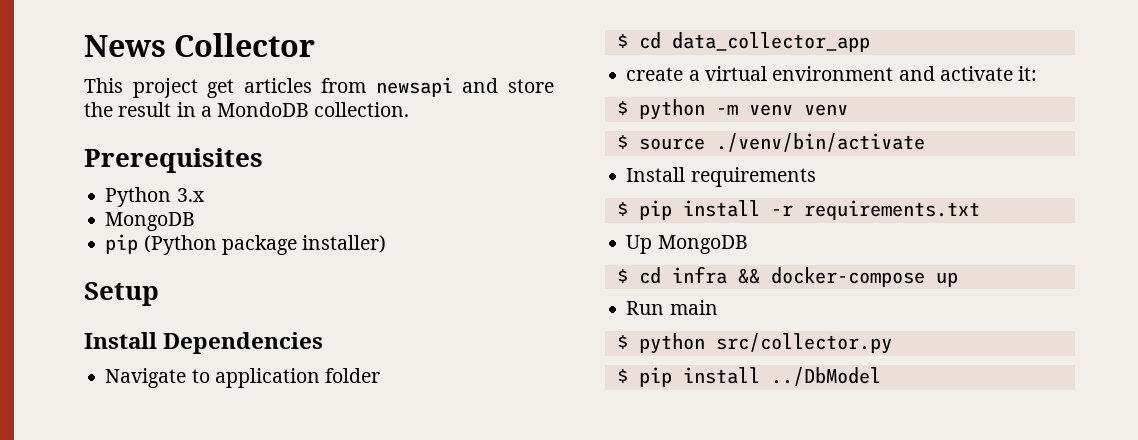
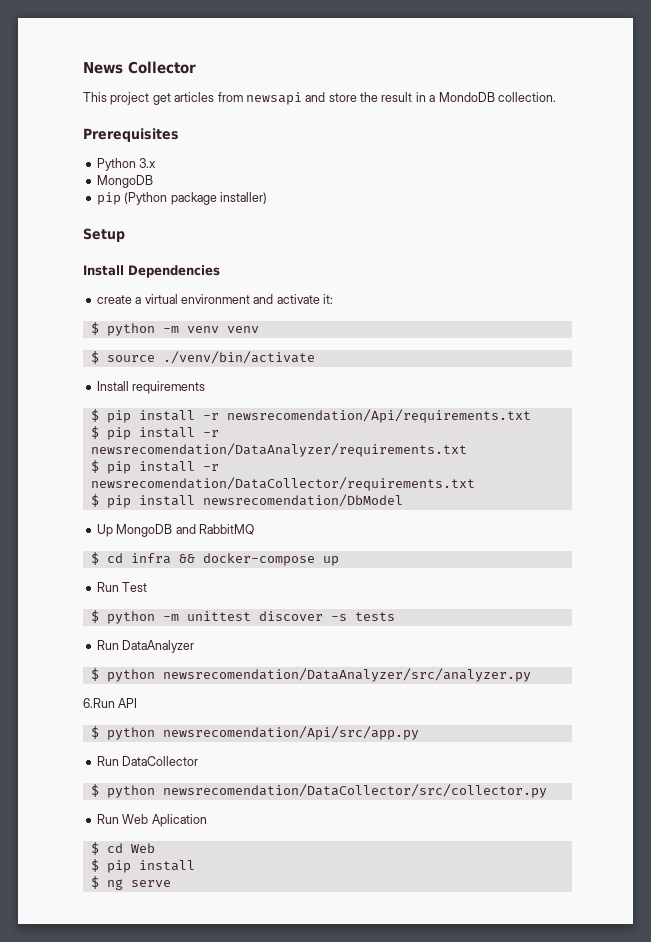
- Navigate to application folder
- $ cd data_collector_app
- $ pip install -r requirements.txt
+ $ pip install -r newsrecomendation/Api/requirements.txt
+ $ pip install -r newsrecomendation/DataAnalyzer/requirements.txt
+ $ pip install -r newsrecomendation/DataCollector/requirements.txt
+ $ pip install newsrecomendation/DbModel
- Up MongoDB
+ Up MongoDB and RabbitMQ
- Run main
- $ python src/collector.py
- $ pip install ../DbModel
+ Run Test
+ $ python -m unittest discover -s tests
+ Run DataAnalyzer
+ $ python newsrecomendation/DataAnalyzer/src/analyzer.py
+ 6.Run API
+ $ python newsrecomendation/Api/src/app.py
+ Run DataCollector
+ $ python newsrecomendation/DataCollector/src/collector.py
+ Run Web Aplication
+ $ cd Web
+ $ pip install
+ $ ng serve

